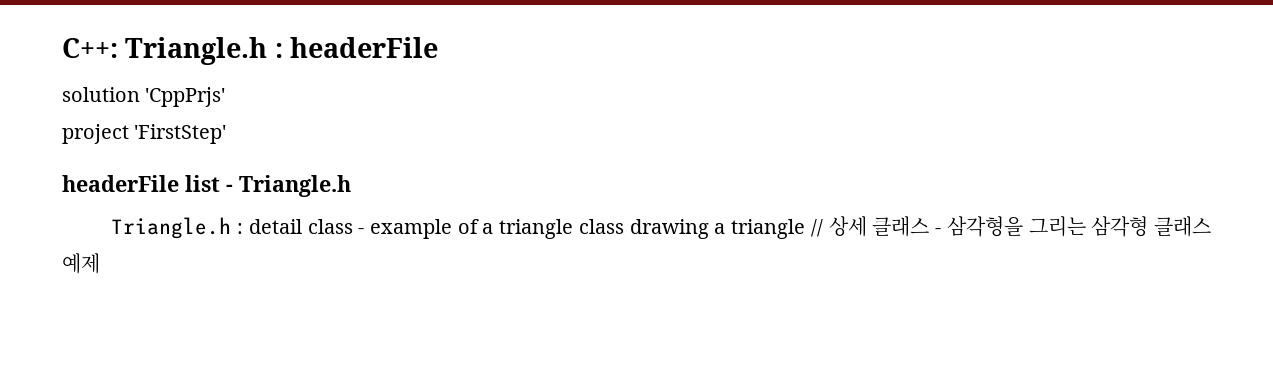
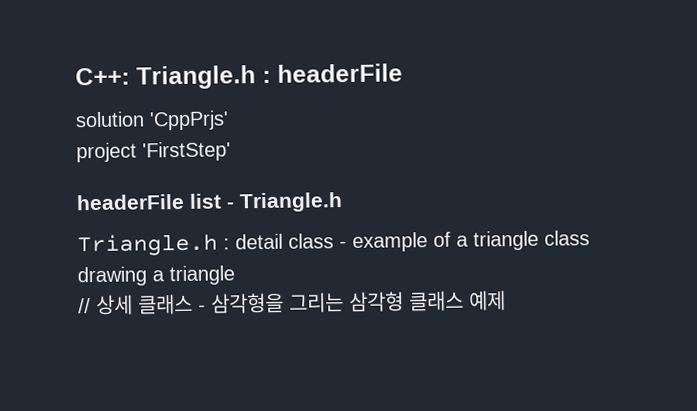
- Triangle.h : detail class - example of a triangle class drawing a triangle // 상세 클래스 - 삼각형을 그리는 삼각형 클래스 예제
+ Triangle.h : detail class - example of a triangle class drawing a triangle
+ // 상세 클래스 - 삼각형을 그리는 삼각형 클래스 예제

